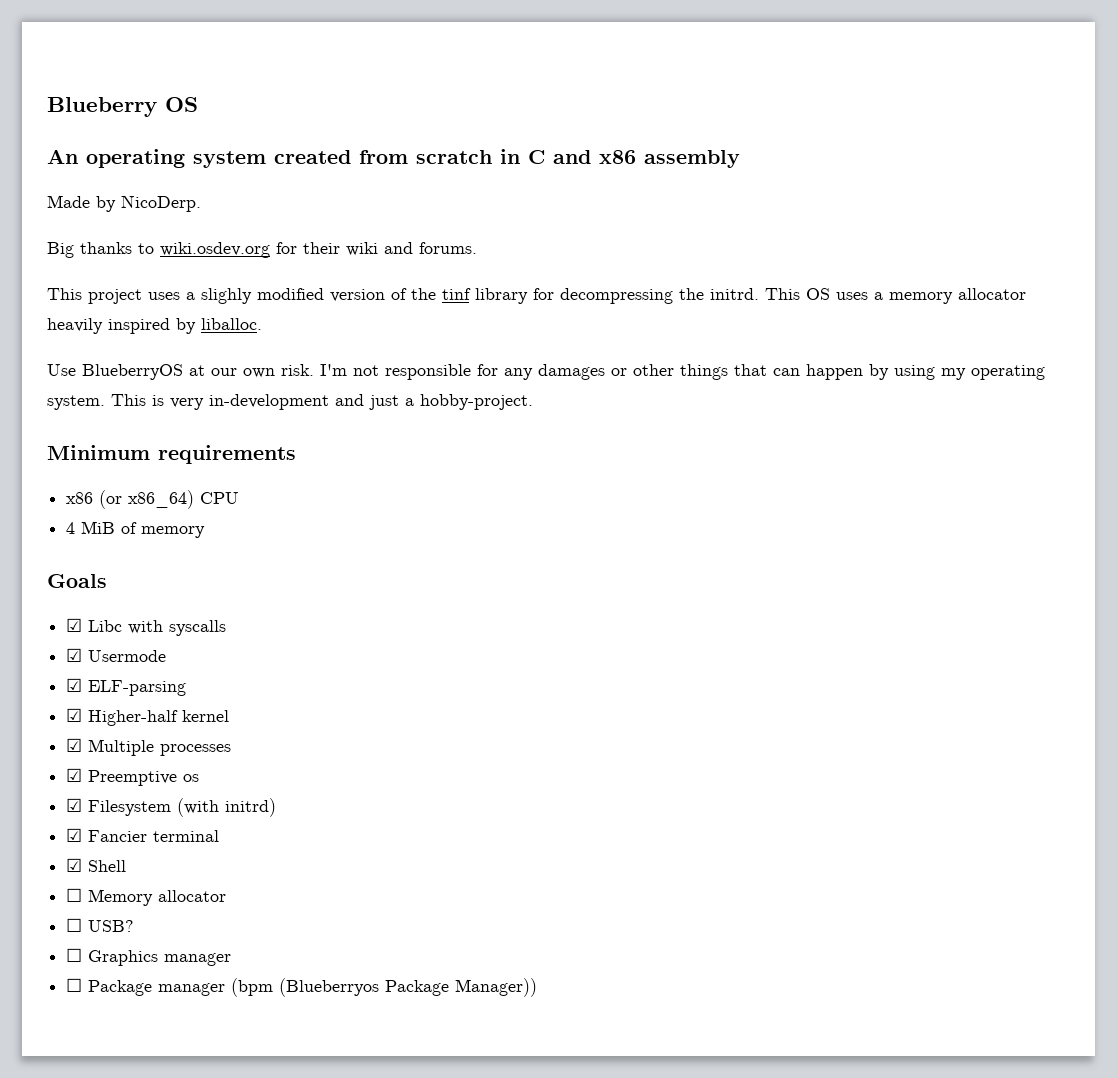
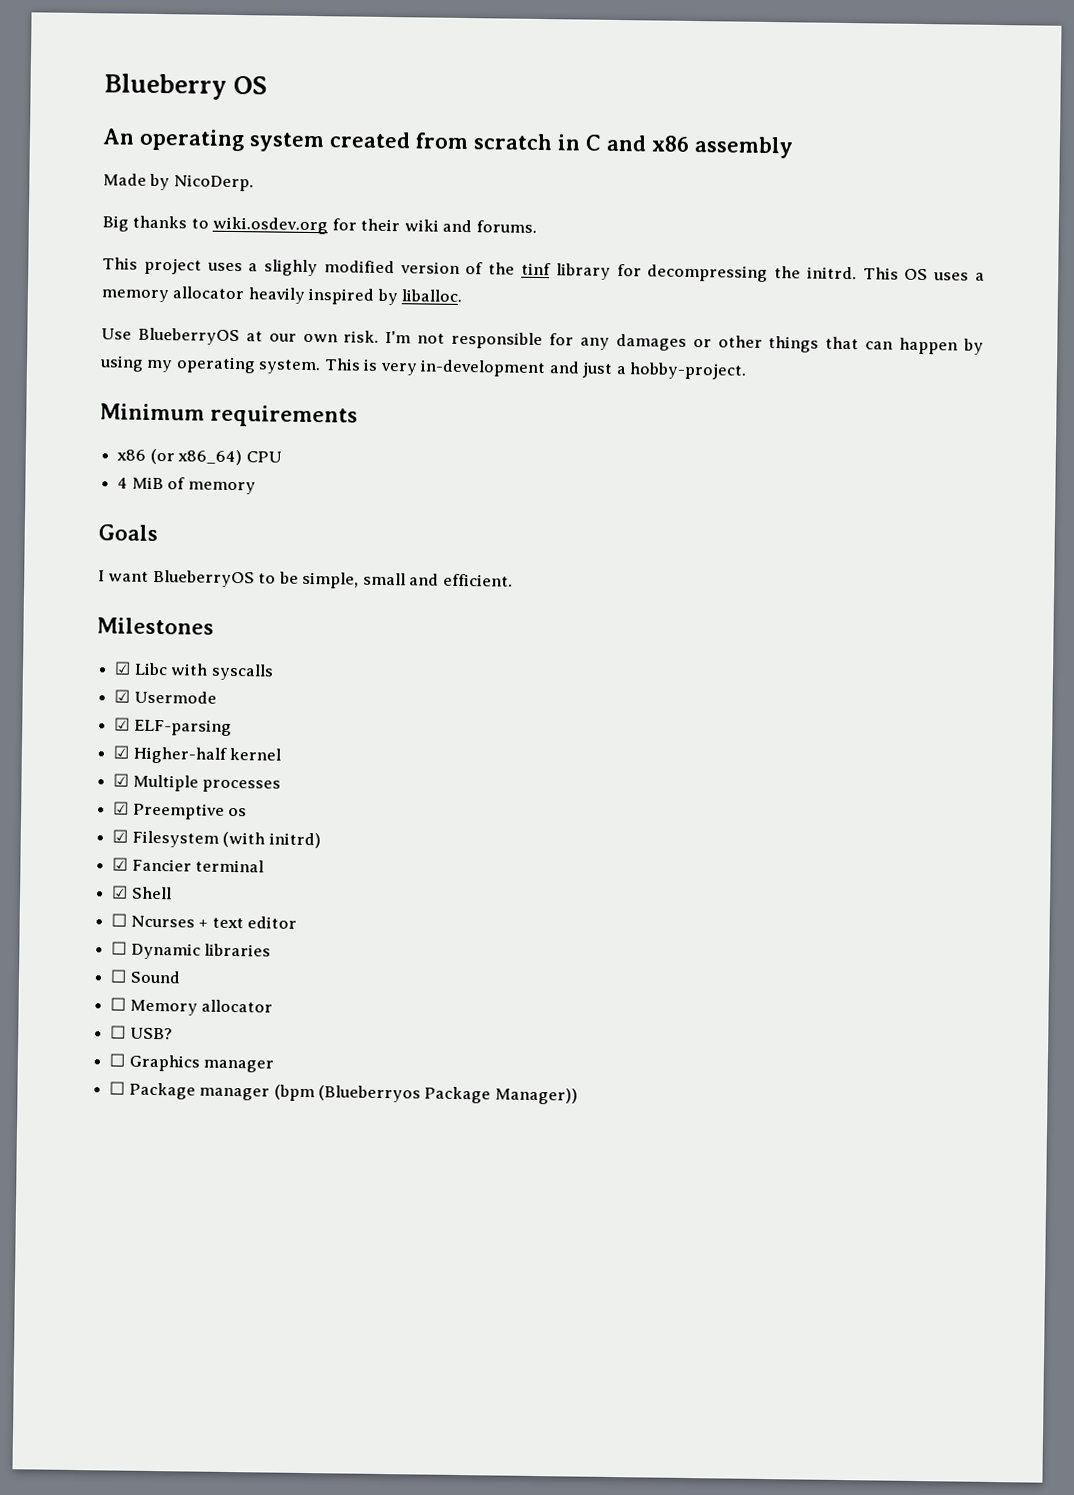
+ I want BlueberryOS to be simple, small and efficient.
+ Milestones
+ ☐ Ncurses + text editor
+ ☐ Dynamic libraries
+ ☐ Sound

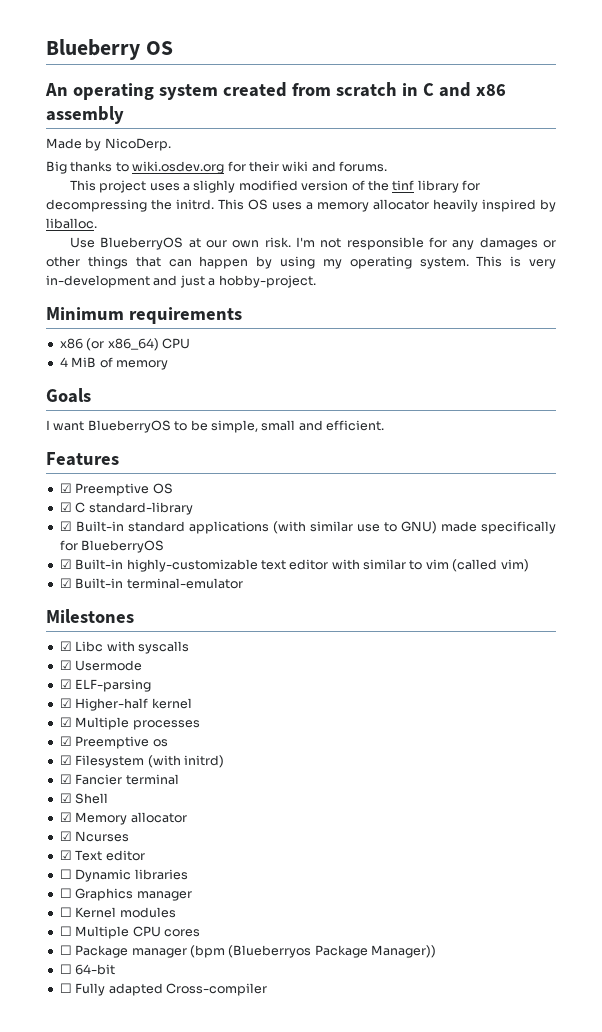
+ Features
+ ☑ Preemptive OS
+ ☑ C standard-library
+ ☑ Built-in standard applications (with similar use to GNU) made specifically for BlueberryOS
+ ☑ Built-in highly-customizable text editor with similar to vim (called vim)
+ ☑ Built-in terminal-emulator
- ☐ Ncurses + text editor
+ ☑ Memory allocator
+ ☑ Ncurses
+ ☑ Text editor
- ☐ Sound
- ☐ Memory allocator
- ☐ USB?
  ☐ Graphics manager
+ ☐ Kernel modules
+ ☐ Multiple CPU cores
+ ☐ 64-bit
+ ☐ Fully adapted Cross-compiler

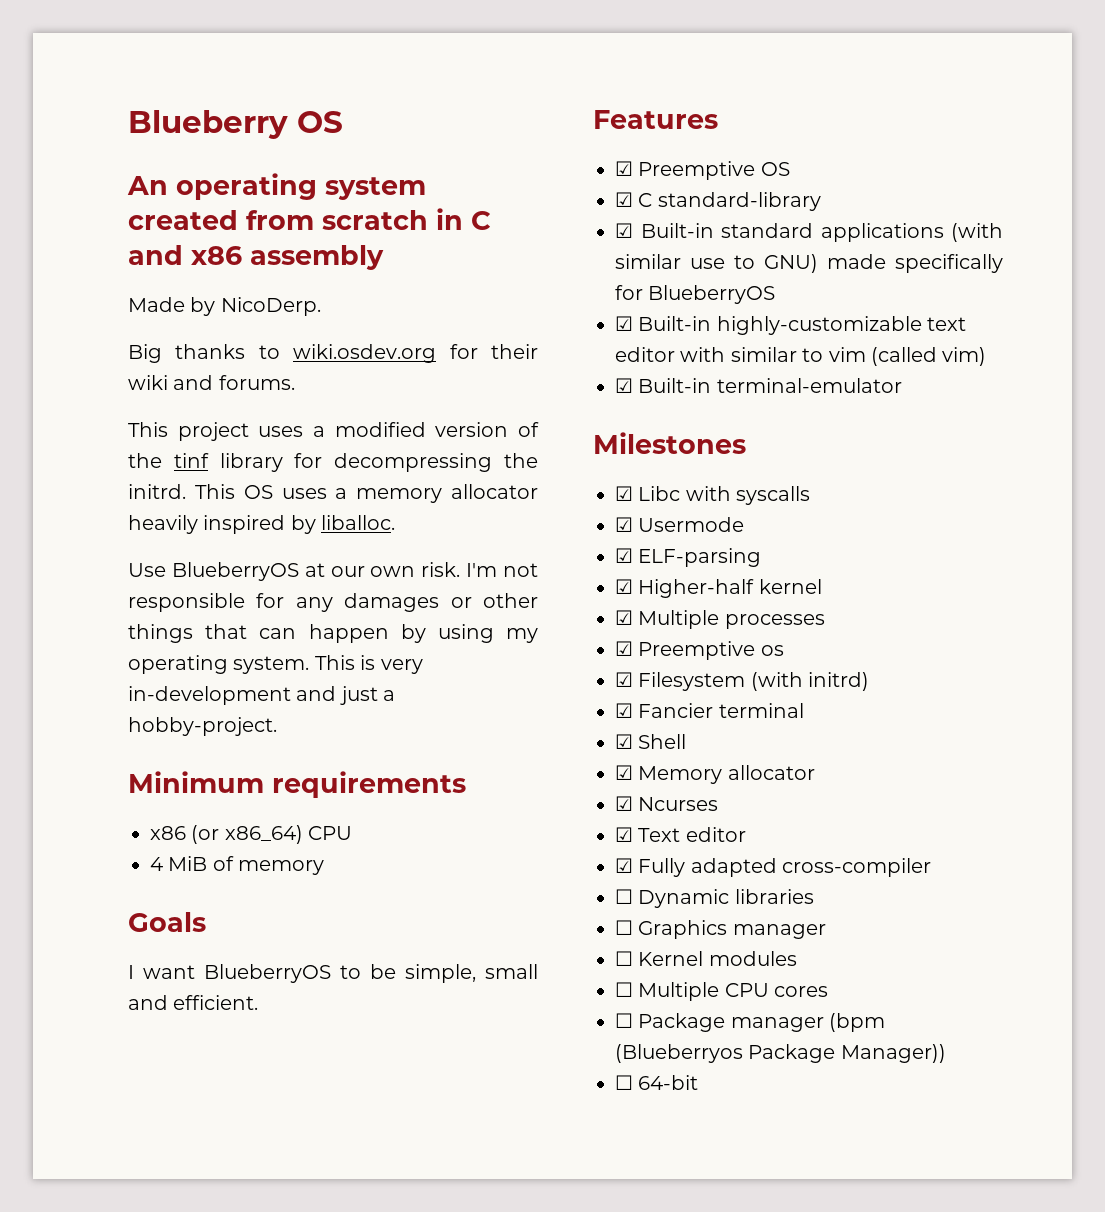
- This project uses a slighly modified version of the tinf library for decompressing the initrd.
+ This project uses a modified version of the tinf library for decompressing the initrd.
+ ☑ Fully adapted cross-compiler
- ☐ Fully adapted Cross-compiler

